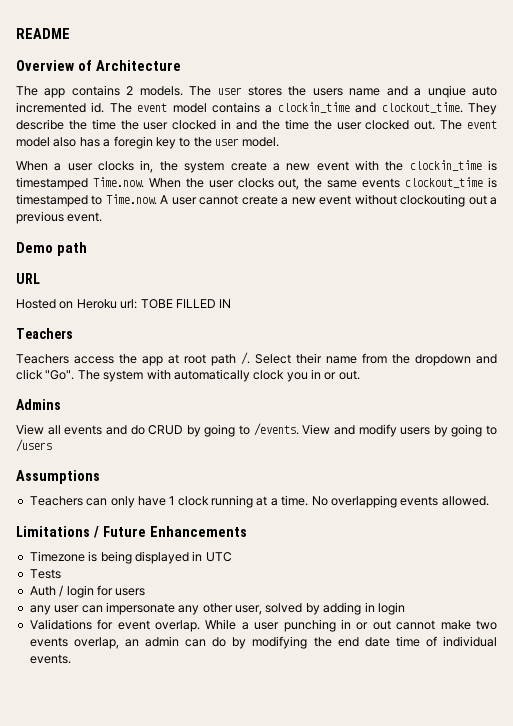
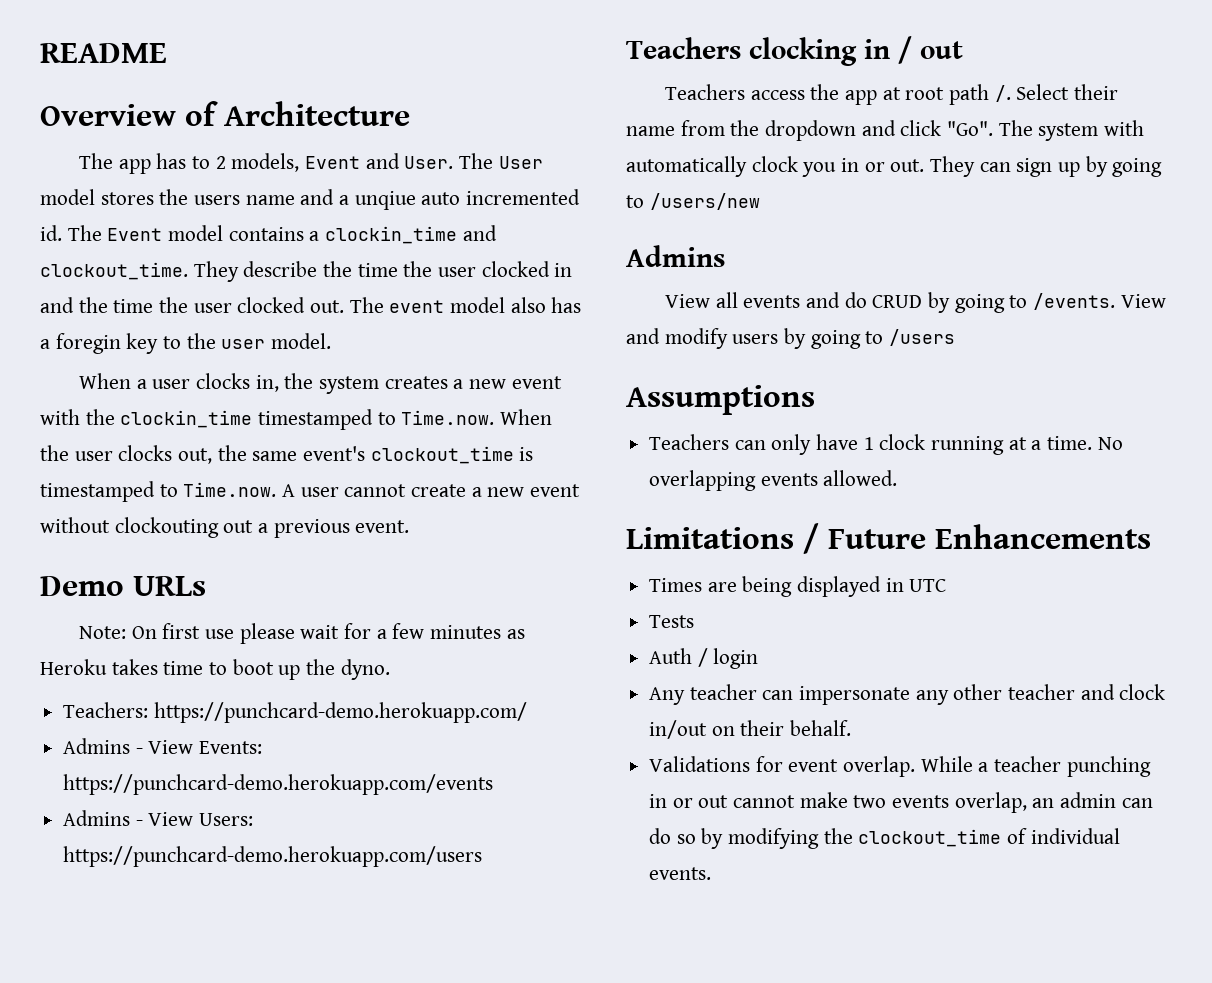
- The app contains 2 models. The user stores the users name and a unqiue auto incremented id.
+ The app has to 2 models, Event and User. The User model stores the users name and a unqiue auto incremented id.
- The event model contains a clockin_time and clockout_time.
+ The Event model contains a clockin_time and clockout_time.
- When a user clocks in, the system create a new event with the clockin_time is timestamped Time.now. When the user clocks out, the same events clockout_time is timestamped to Time.now. A user cannot create a new event without clockouting out a previous event.
+ When a user clocks in, the system creates a new event with the clockin_time timestamped to Time.now. When the user clocks out, the same event's clockout_time is timestamped to Time.now. A user cannot create a new event without clockouting out a previous event.
- Demo path
- URL
- Hosted on Heroku url: TOBE FILLED IN
- Teachers
+ Demo URLs
+ Note: On first use please wait for a few minutes as Heroku takes time to boot up the dyno.
+ Teachers: https://punchcard-demo.herokuapp.com/
+ Admins - View Events: https://punchcard-demo.herokuapp.com/events
+ Admins - View Users: https://punchcard-demo.herokuapp.com/users
+ Teachers clocking in / out
+ They can sign up by going to /users/new
- Timezone is being displayed in UTC
+ Times are being displayed in UTC
- Auth / login for users
- any user can impersonate any other user, solved by adding in login
+ Auth / login
+ Any teacher can impersonate any other teacher and clock in/out on their behalf.
- While a user punching in or out cannot make two events overlap, an admin can do by modifying the end date time of individual events.
+ While a teacher punching in or out cannot make two events overlap, an admin can do so by modifying the clockout_time of individual events.

